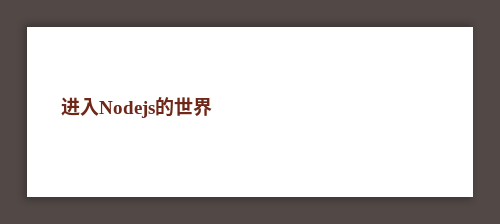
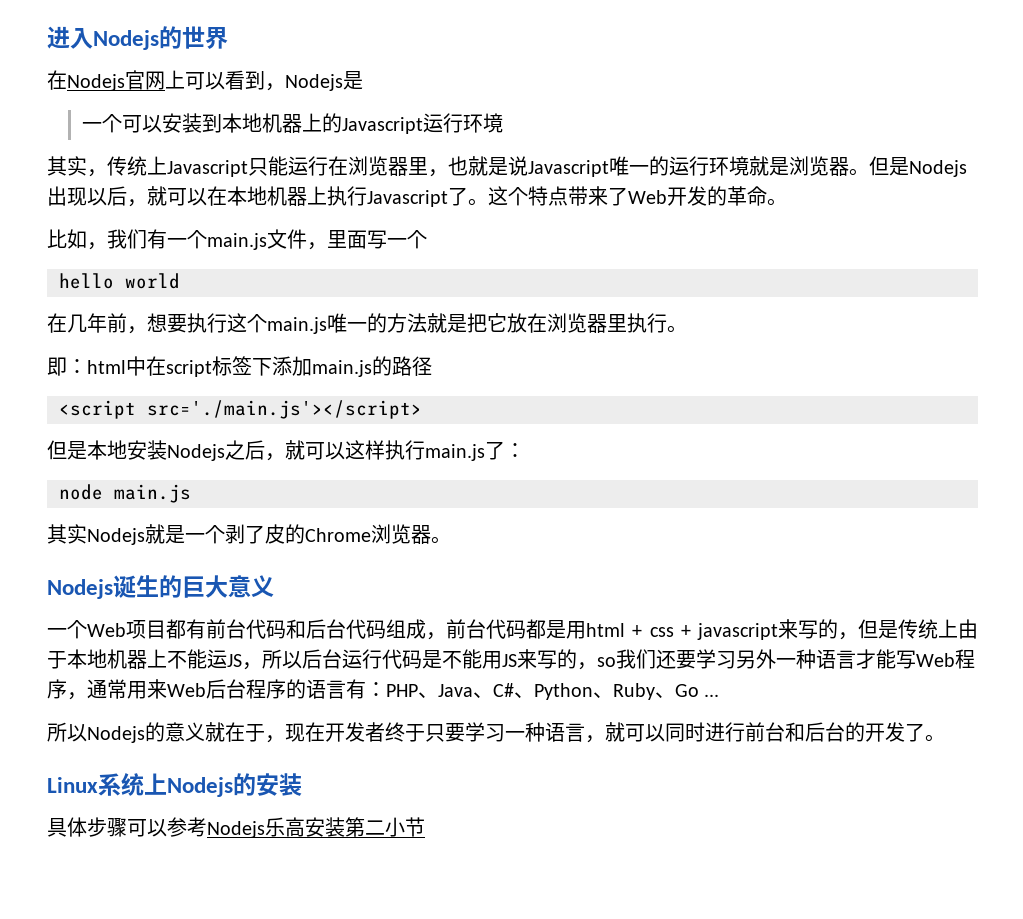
+ 在Nodejs官网上可以看到，Nodejs是
+ 一个可以安装到本地机器上的Javascript运行环境
+ 其实，传统上Javascript只能运行在浏览器里，也就是说Javascript唯一的运行环境就是浏览器。但是Nodejs出现以后，就可以在本地机器上执行Javascript了。这个特点带来了Web开发的革命。
+ 比如，我们有一个main.js文件，里面写一个
+ hello world
+ 在几年前，想要执行这个main.js唯一的方法就是把它放在浏览器里执行。
+ 即：html中在script标签下添加main.js的路径
+ <script src='./main.js'></script>
+ 但是本地安装Nodejs之后，就可以这样执行main.js了：
+ node main.js
+ 其实Nodejs就是一个剥了皮的Chrome浏览器。
+ Nodejs诞生的巨大意义
+ 一个Web项目都有前台代码和后台代码组成，前台代码都是用html + css + javascript来写的，但是传统上由于本地机器上不能运JS，所以后台运行代码是不能用JS来写的，so我们还要学习另外一种语言才能写Web程序，通常用来Web后台程序的语言有：PHP、Java、C#、Python、Ruby、Go ...
+ 所以Nodejs的意义就在于，现在开发者终于只要学习一种语言，就可以同时进行前台和后台的开发了。
+ Linux系统上Nodejs的安装
+ 具体步骤可以参考Nodejs乐高安装第二小节

